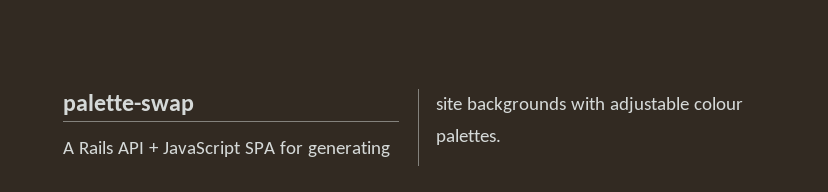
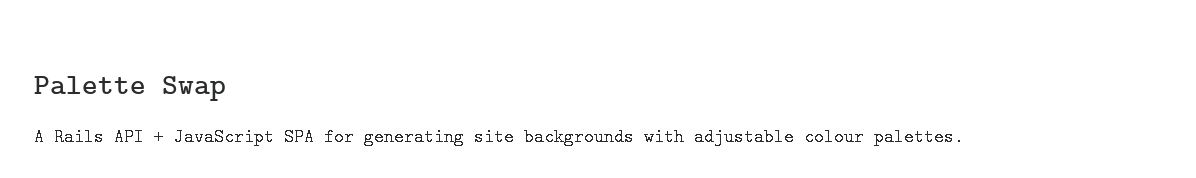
- palette-swap
+ Palette Swap

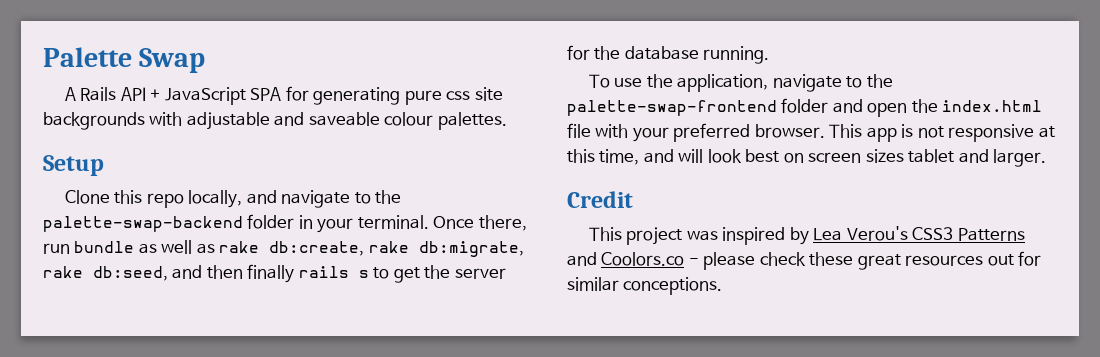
- A Rails API + JavaScript SPA for generating site backgrounds with adjustable colour palettes.
+ A Rails API + JavaScript SPA for generating pure css site backgrounds with adjustable and saveable colour palettes.
+ Setup
+ Clone this repo locally, and navigate to the palette-swap-backend folder in your terminal. Once there, run bundle as well as rake db:create, rake db:migrate, rake db:seed, and then finally rails s to get the server for the database running.
+ To use the application, navigate to the palette-swap-frontend folder and open the index.html file with your preferred browser. This app is not responsive at this time, and will look best on screen sizes tablet and larger.
+ Credit
+ This project was inspired by Lea Verou's CSS3 Patterns and Coolors.co - please check these great resources out for similar conceptions.

